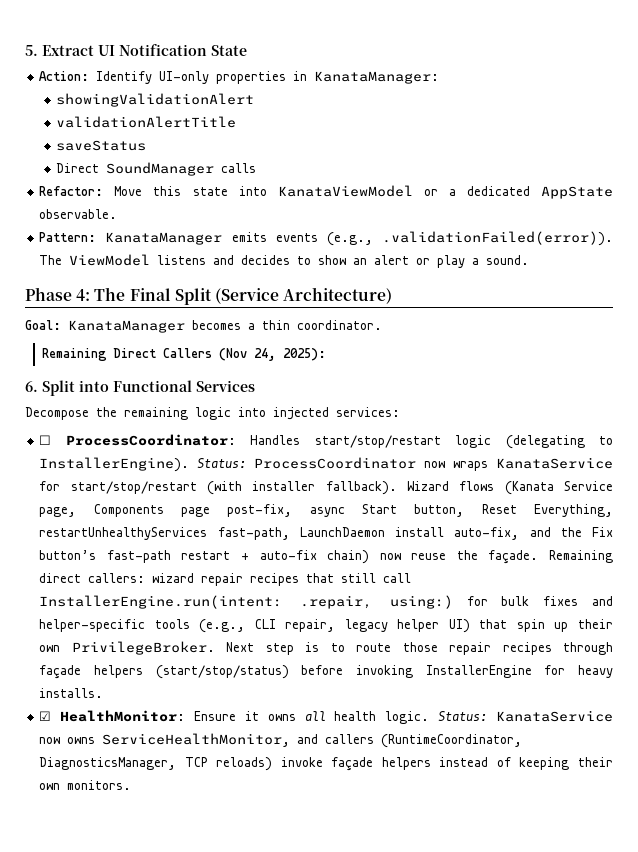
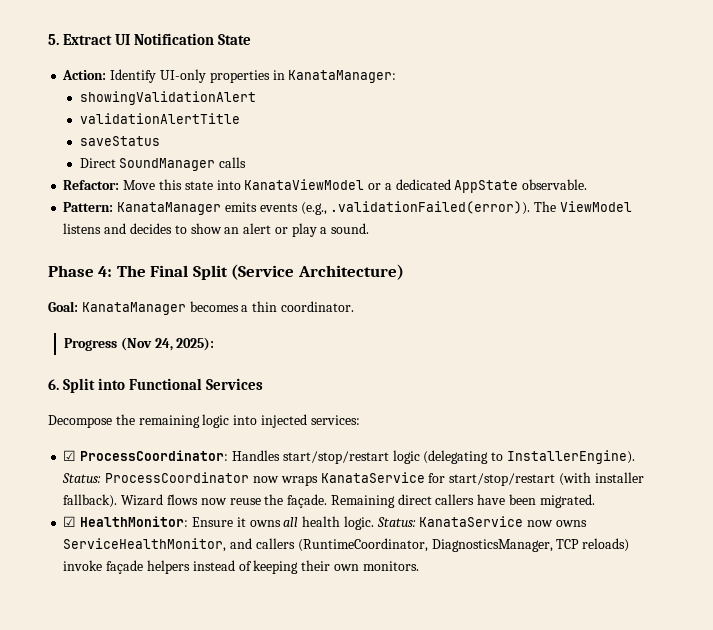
- Remaining Direct Callers (Nov 24, 2025):
+ Progress (Nov 24, 2025):
- ☐ ProcessCoordinator: Handles start/stop/restart logic (delegating to InstallerEngine).
+ ☑ ProcessCoordinator: Handles start/stop/restart logic (delegating to InstallerEngine).
- Wizard flows (Kanata Service page, Components page post-fix, async Start button, Reset Everything, restartUnhealthyServices fast-path, LaunchDaemon install auto-fix, and the Fix button’s fast-path restart + auto-fix chain) now reuse the façade.
+ Wizard flows now reuse the façade.
- Remaining direct callers: wizard repair recipes that still call InstallerEngine.run(intent: .repair, using:) for bulk fixes and helper-specific tools (e.g., CLI repair, legacy helper UI) that spin up their own PrivilegeBroker. Next step is to route those repair recipes through façade helpers (start/stop/status) before invoking InstallerEngine for heavy installs.
+ Remaining direct callers have been migrated.

